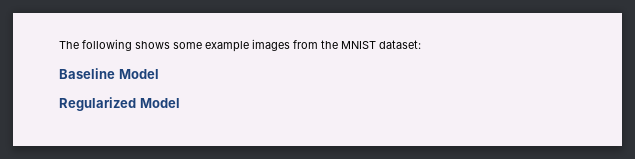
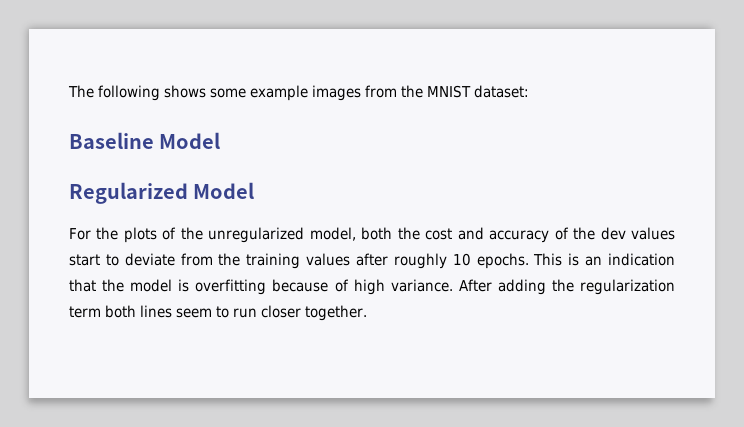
+ For the plots of the unregularized model, both the cost and accuracy of the dev values start to deviate from the training values after roughly 10 epochs. This is an indication that the model is overfitting because of high variance. After adding the regularization term both lines seem to run closer together.

